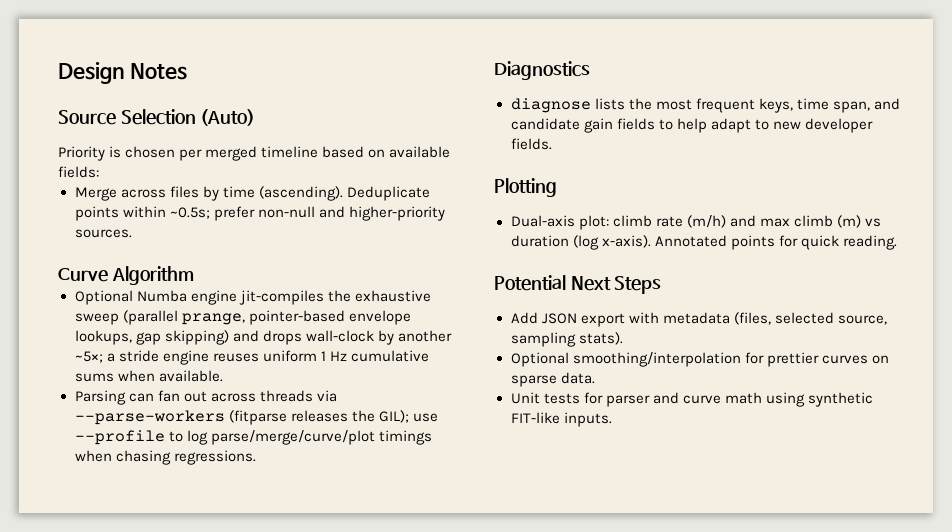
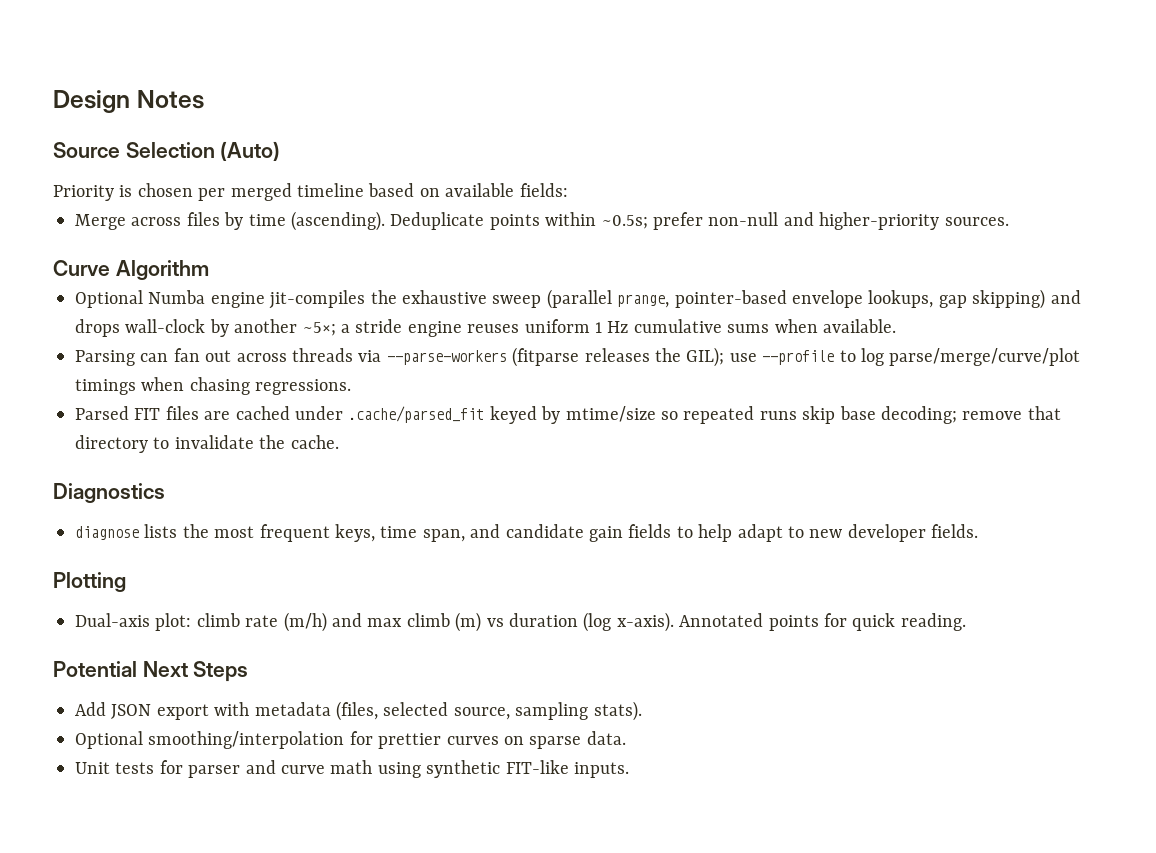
+ Parsed FIT files are cached under .cache/parsed_fit keyed by mtime/size so repeated runs skip base decoding; remove that directory to invalidate the cache.

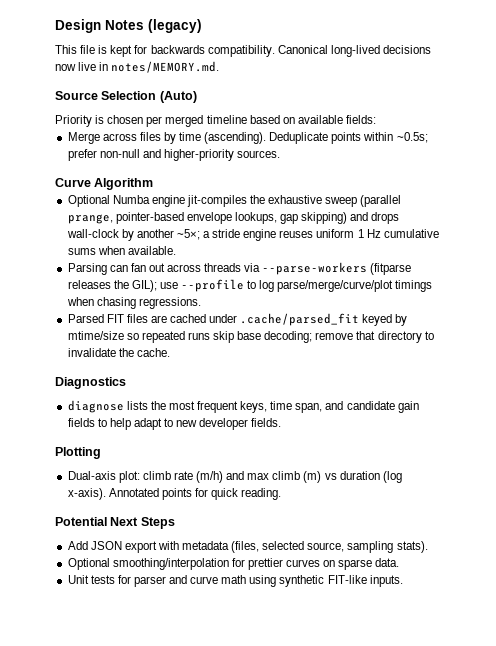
- Design Notes
+ Design Notes (legacy)
+ This file is kept for backwards compatibility. Canonical long‑lived decisions now live in notes/MEMORY.md.

